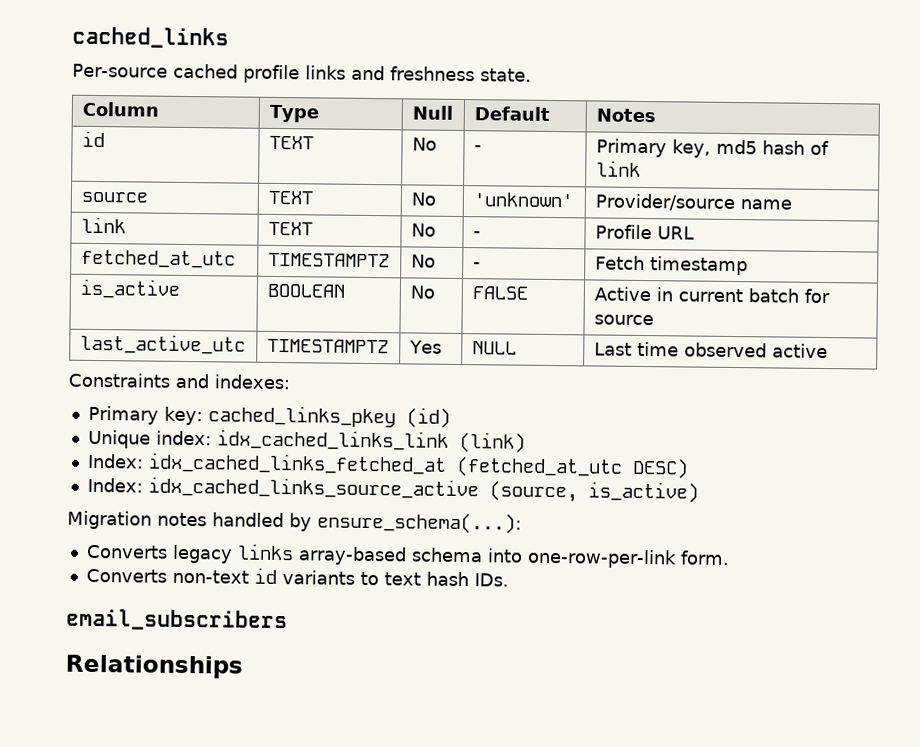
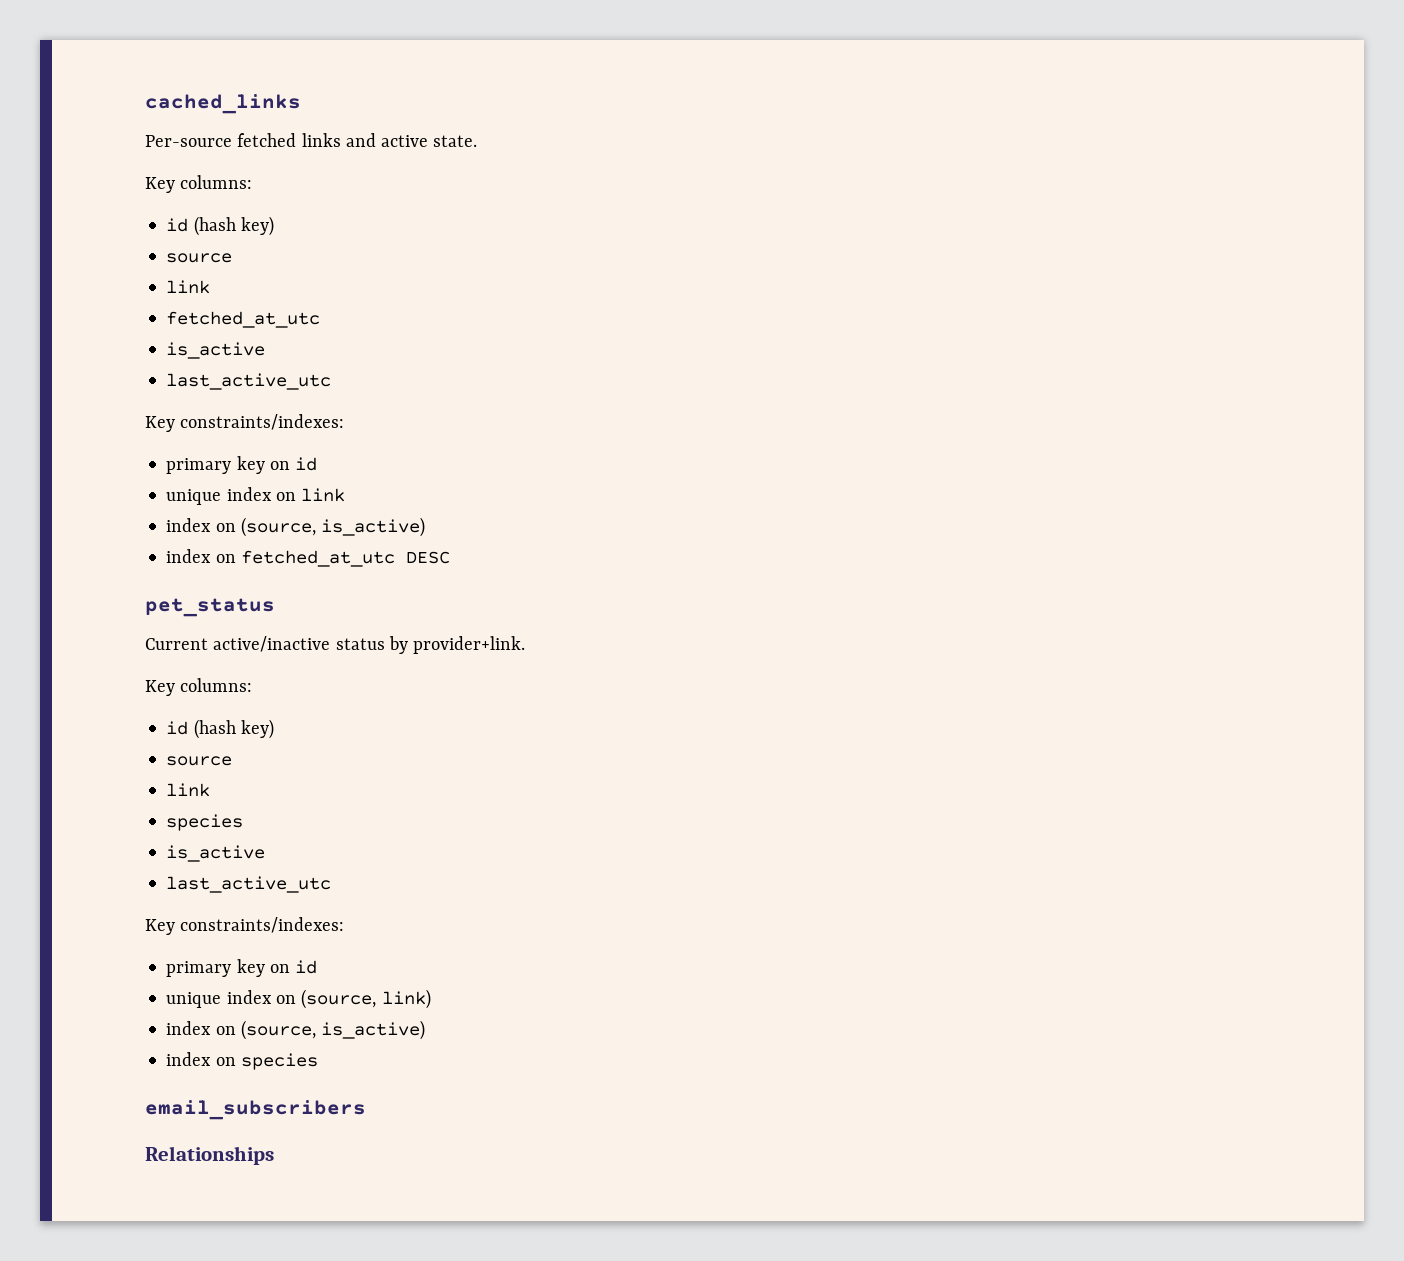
- Per-source cached profile links and freshness state.
- Column | Type | Null | Default | Notes
- id | TEXT | No | - | Primary key, md5 hash of link
- source | TEXT | No | 'unknown' | Provider/source name
- link | TEXT | No | - | Profile URL
- fetched_at_utc | TIMESTAMPTZ | No | - | Fetch timestamp
- is_active | BOOLEAN | No | FALSE | Active in current batch for source
- last_active_utc | TIMESTAMPTZ | Yes | NULL | Last time observed active
- Constraints and indexes:
- Primary key: cached_links_pkey (id)
- Unique index: idx_cached_links_link (link)
- Index: idx_cached_links_fetched_at (fetched_at_utc DESC)
- Index: idx_cached_links_source_active (source, is_active)
- Migration notes handled by ensure_schema(...):
- Converts legacy links array-based schema into one-row-per-link form.
- Converts non-text id variants to text hash IDs.
+ Per-source fetched links and active state.
+ Key columns:
+ id (hash key)
+ source
+ link
+ fetched_at_utc
+ is_active
+ last_active_utc
+ Key constraints/indexes:
+ primary key on id
+ unique index on link
+ index on (source, is_active)
+ index on fetched_at_utc DESC
+ pet_status
+ Current active/inactive status by provider+link.
+ Key columns:
+ id (hash key)
+ source
+ link
+ species
+ is_active
+ last_active_utc
+ Key constraints/indexes:
+ primary key on id
+ unique index on (source, link)
+ index on (source, is_active)
+ index on species

